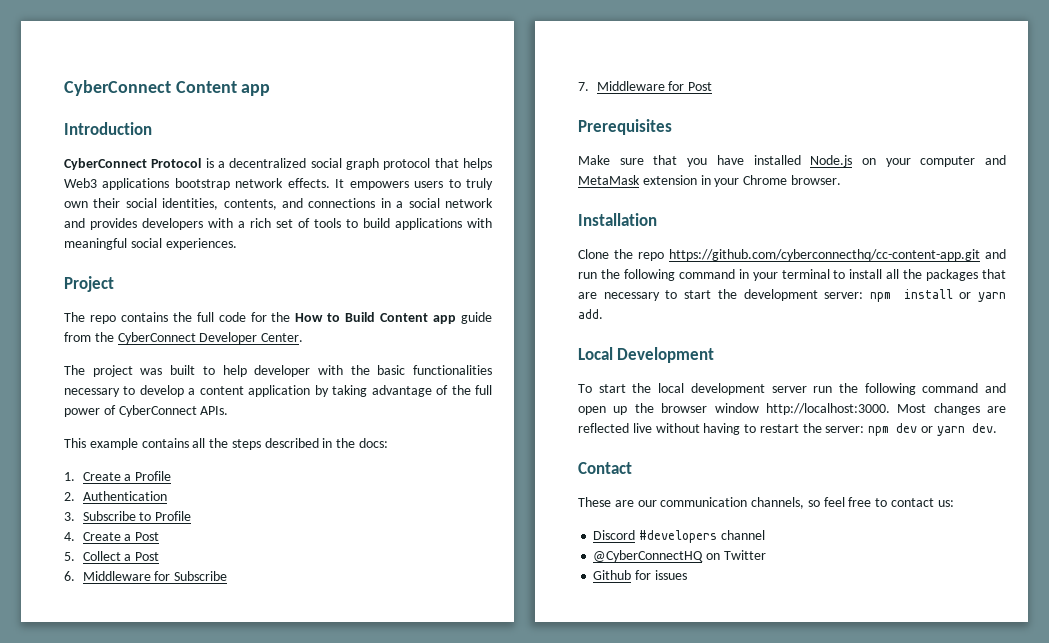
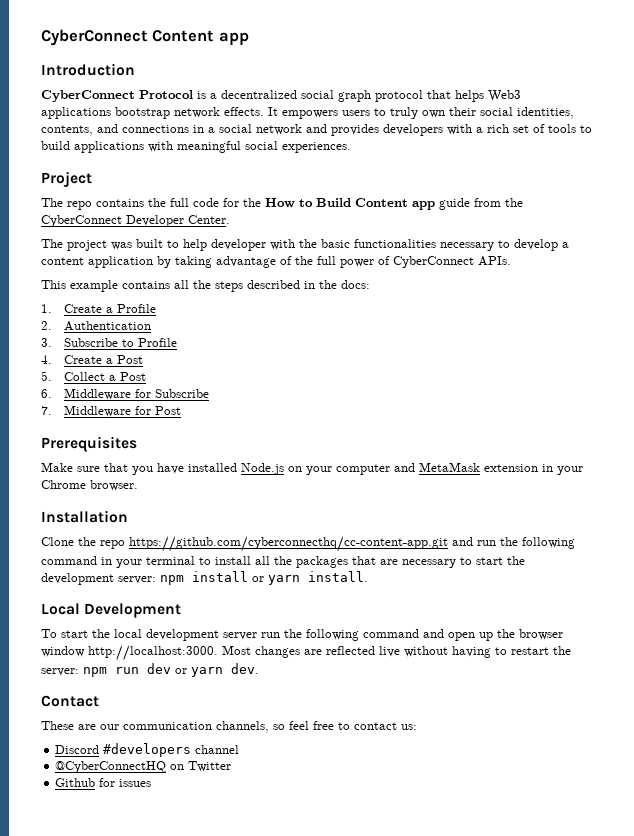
- Clone the repo https://github.com/cyberconnecthq/cc-content-app.git and run the following command in your terminal to install all the packages that are necessary to start the development server: npm install or yarn add.
+ Clone the repo https://github.com/cyberconnecthq/cc-content-app.git and run the following command in your terminal to install all the packages that are necessary to start the development server: npm install or yarn install.
- Most changes are reflected live without having to restart the server: npm dev or yarn dev.
+ Most changes are reflected live without having to restart the server: npm run dev or yarn dev.

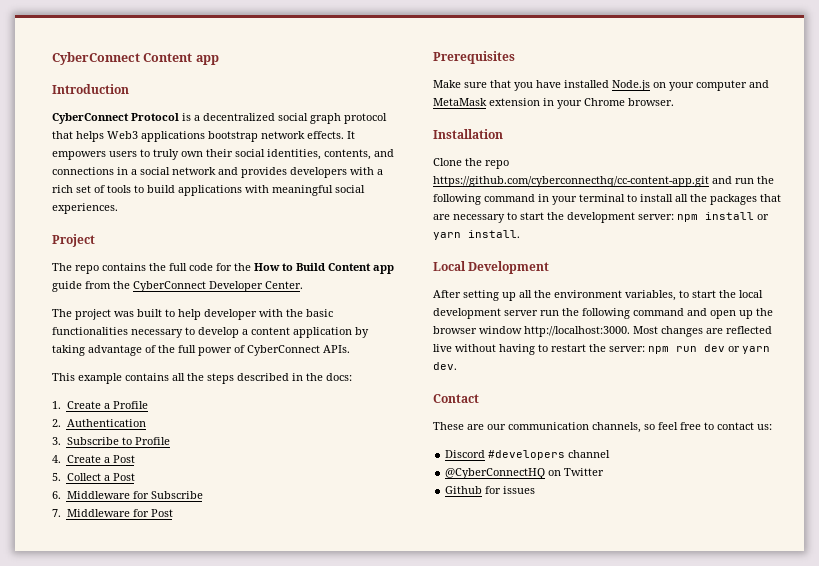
- To start the local development server run the following command and open up the browser window http://localhost:3000.
+ After setting up all the environment variables, to start the local development server run the following command and open up the browser window http://localhost:3000.

